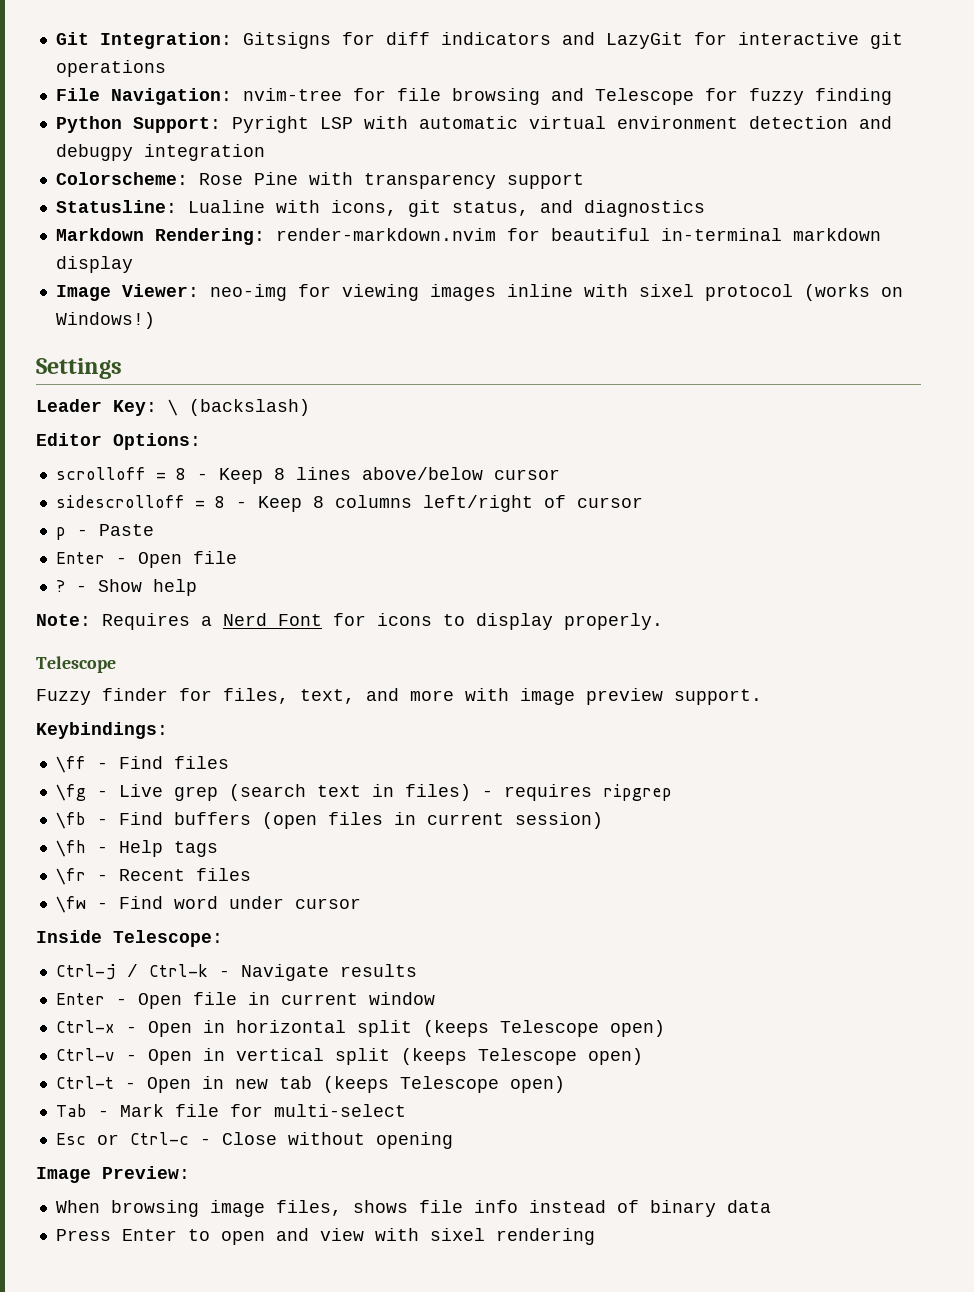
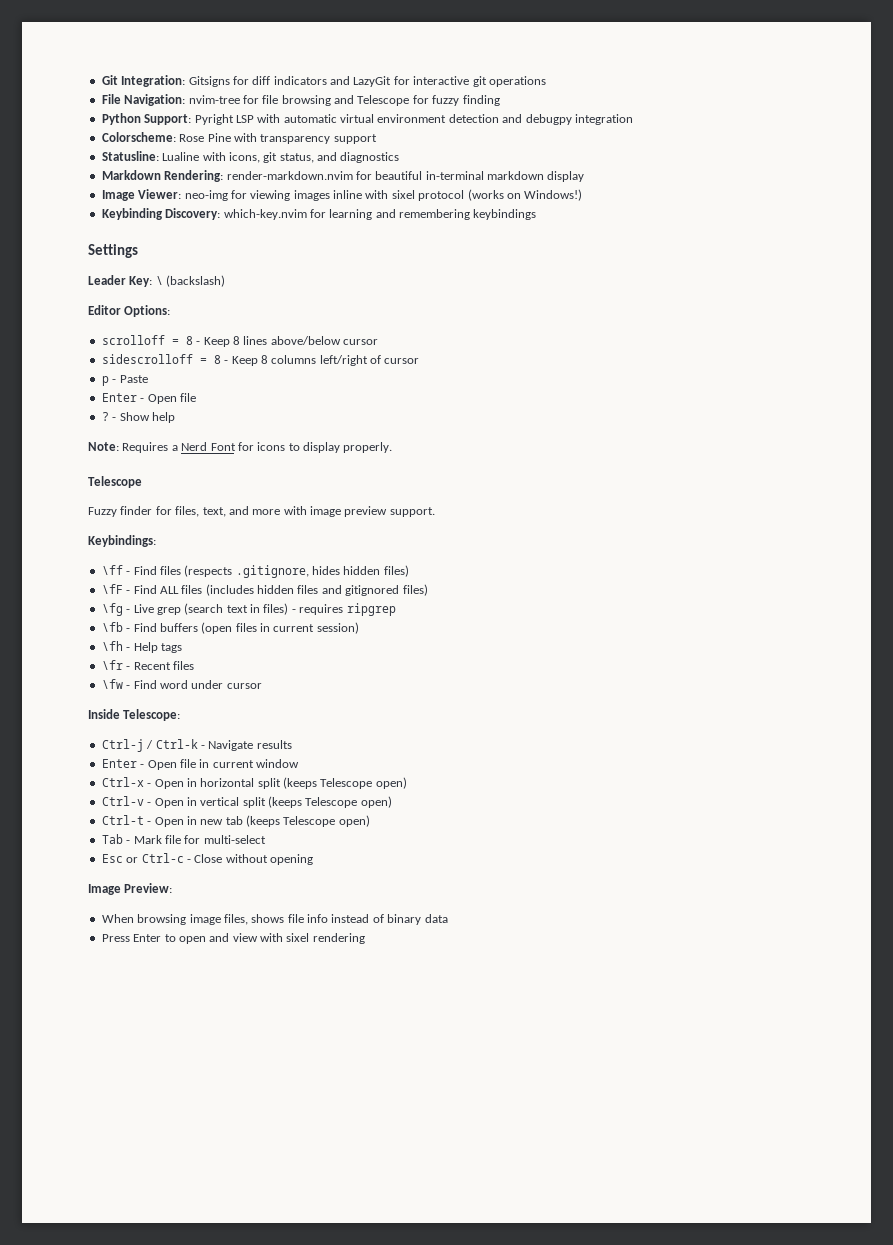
+ Keybinding Discovery: which-key.nvim for learning and remembering keybindings
- \ff - Find files
+ \ff - Find files (respects .gitignore, hides hidden files)
+ \fF - Find ALL files (includes hidden files and gitignored files)

